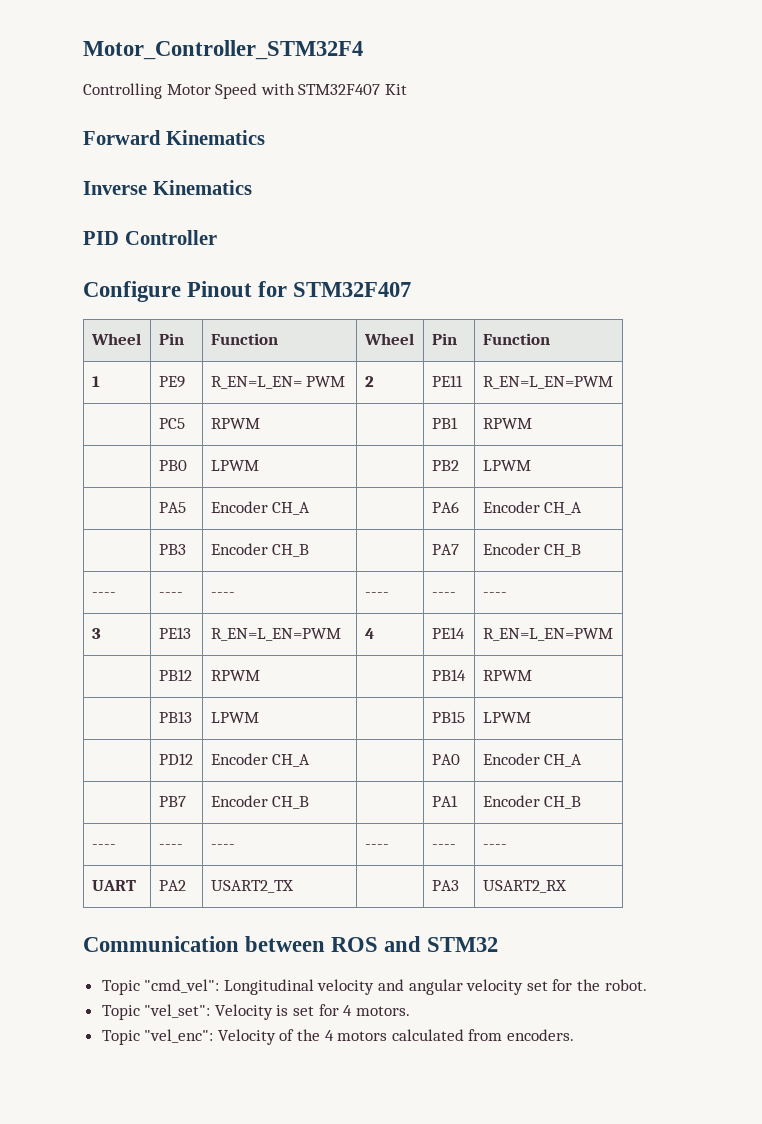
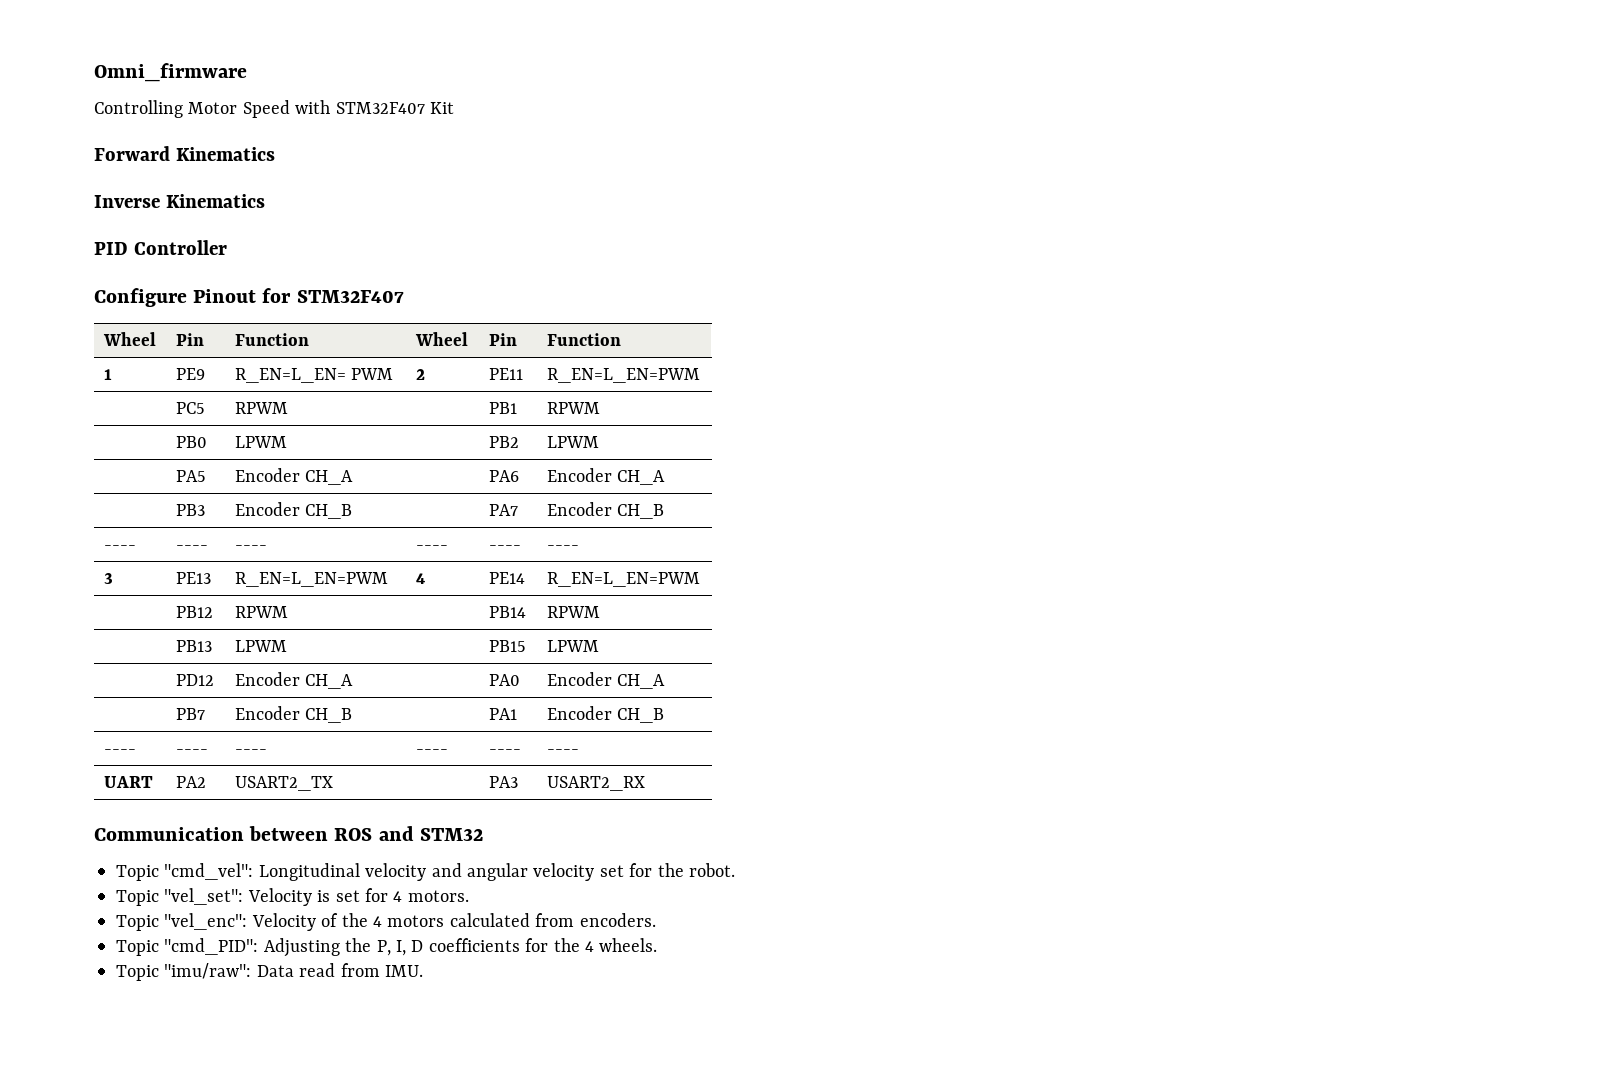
- Motor_Controller_STM32F4
+ Omni_firmware
+ Topic "cmd_PID": Adjusting the P, I, D coefficients for the 4 wheels.
+ Topic "imu/raw": Data read from IMU.

